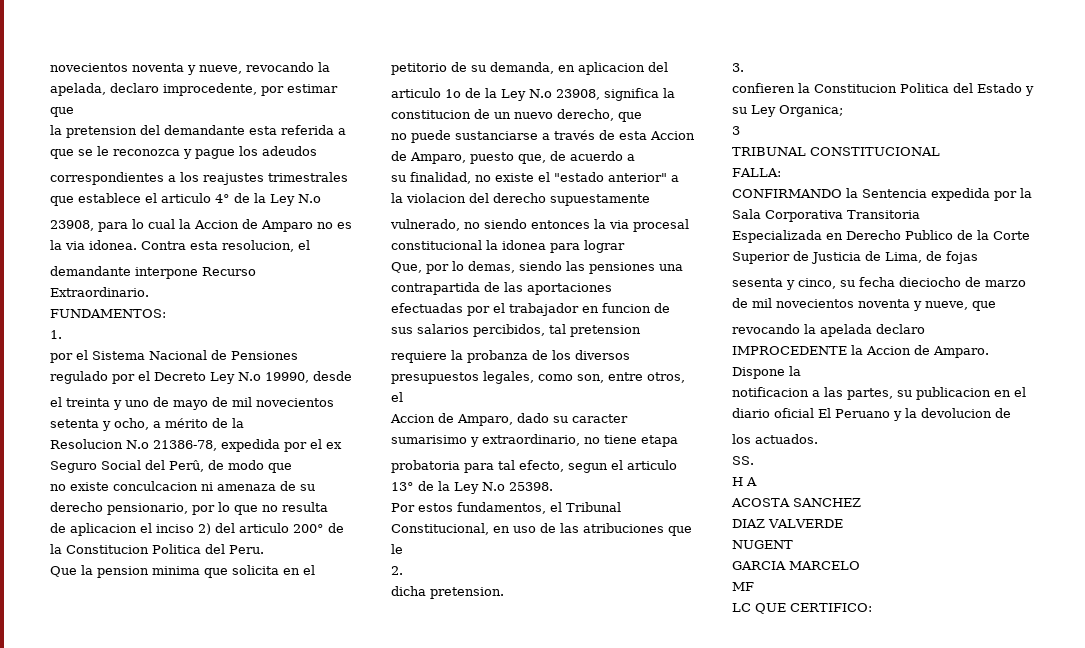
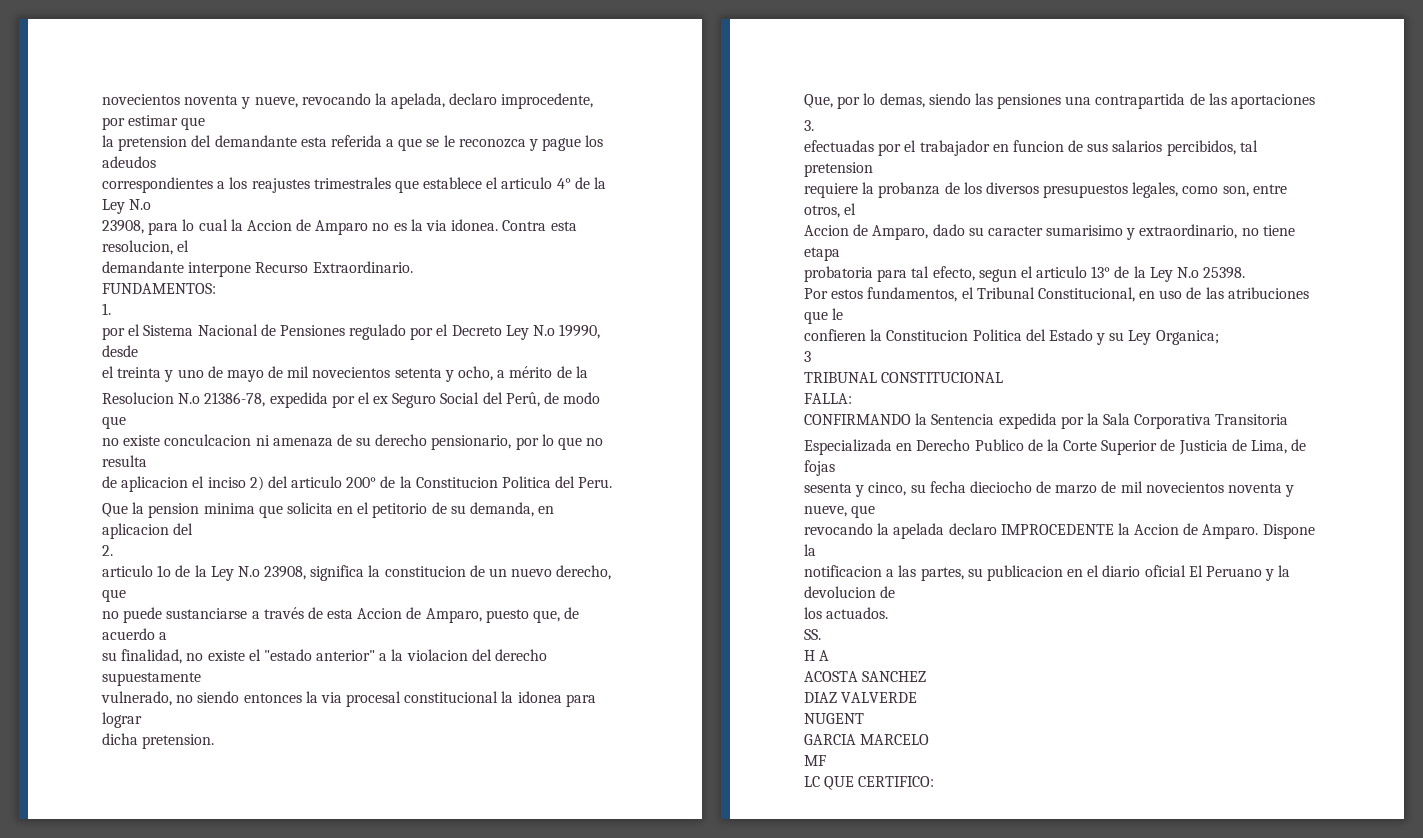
+ 2.
+ dicha pretension.
+ 3.
- 2.
- dicha pretension.
- 3.

